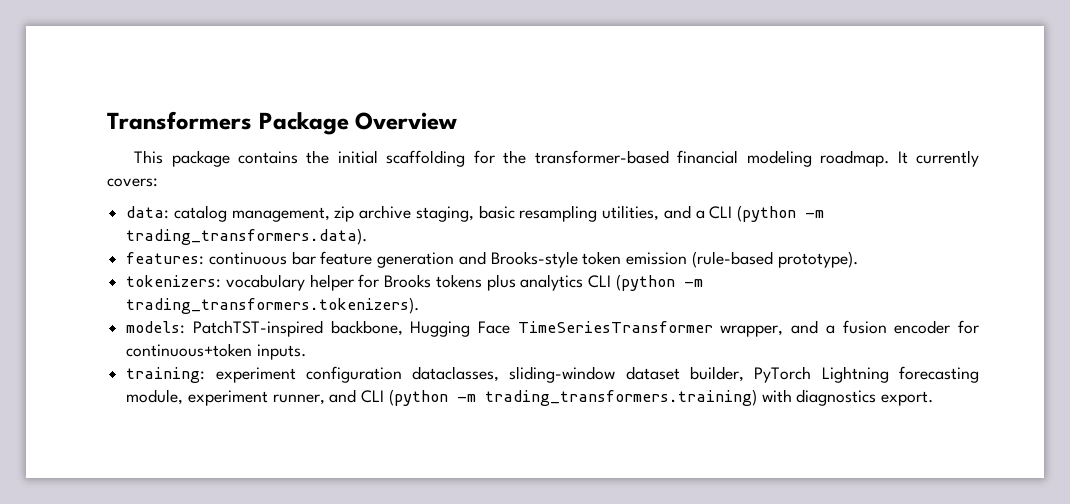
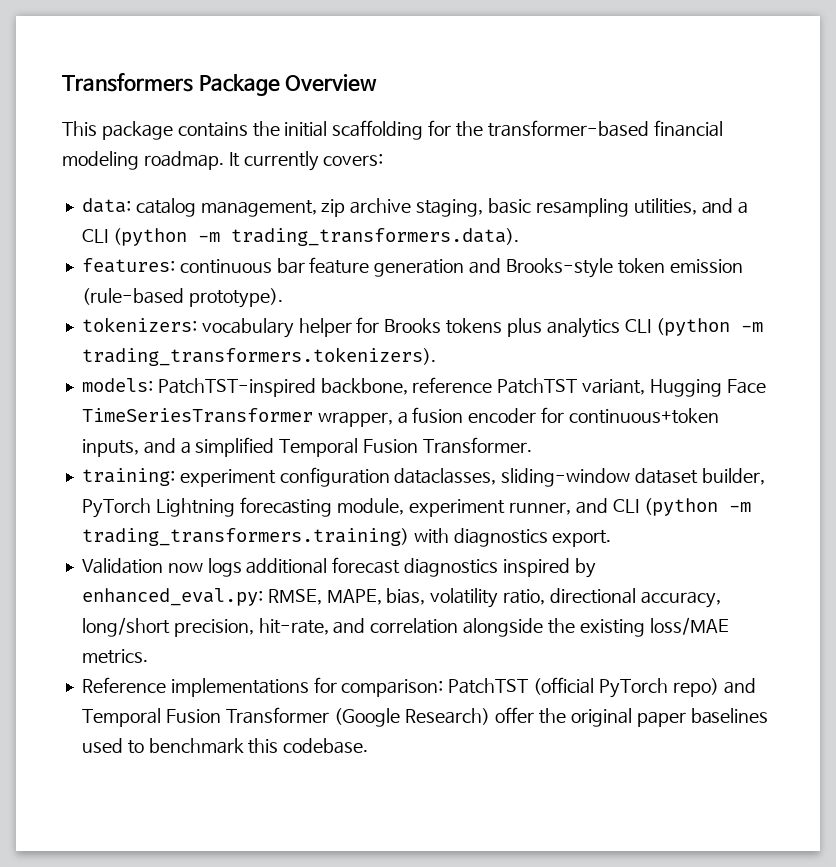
- models: PatchTST-inspired backbone, Hugging Face TimeSeriesTransformer wrapper, and a fusion encoder for continuous+token inputs.
+ models: PatchTST-inspired backbone, reference PatchTST variant, Hugging Face TimeSeriesTransformer wrapper, a fusion encoder for continuous+token inputs, and a simplified Temporal Fusion Transformer.
+ Validation now logs additional forecast diagnostics inspired by enhanced_eval.py: RMSE, MAPE, bias, volatility ratio, directional accuracy, long/short precision, hit-rate, and correlation alongside the existing loss/MAE metrics.
+ Reference implementations for comparison: PatchTST (official PyTorch repo) and Temporal Fusion Transformer (Google Research) offer the original paper baselines used to benchmark this codebase.

